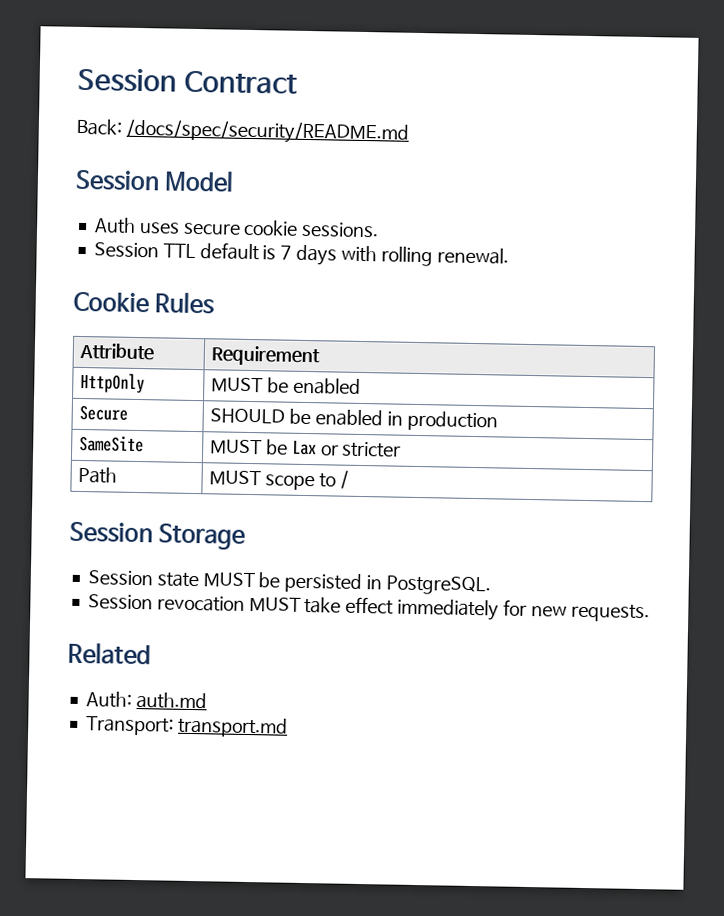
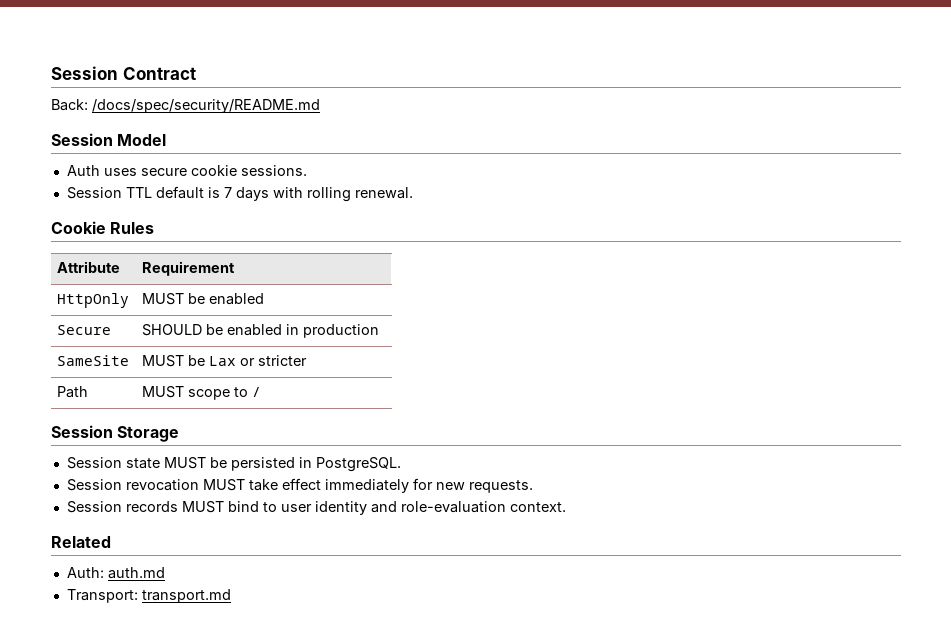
+ Session records MUST bind to user identity and role-evaluation context.

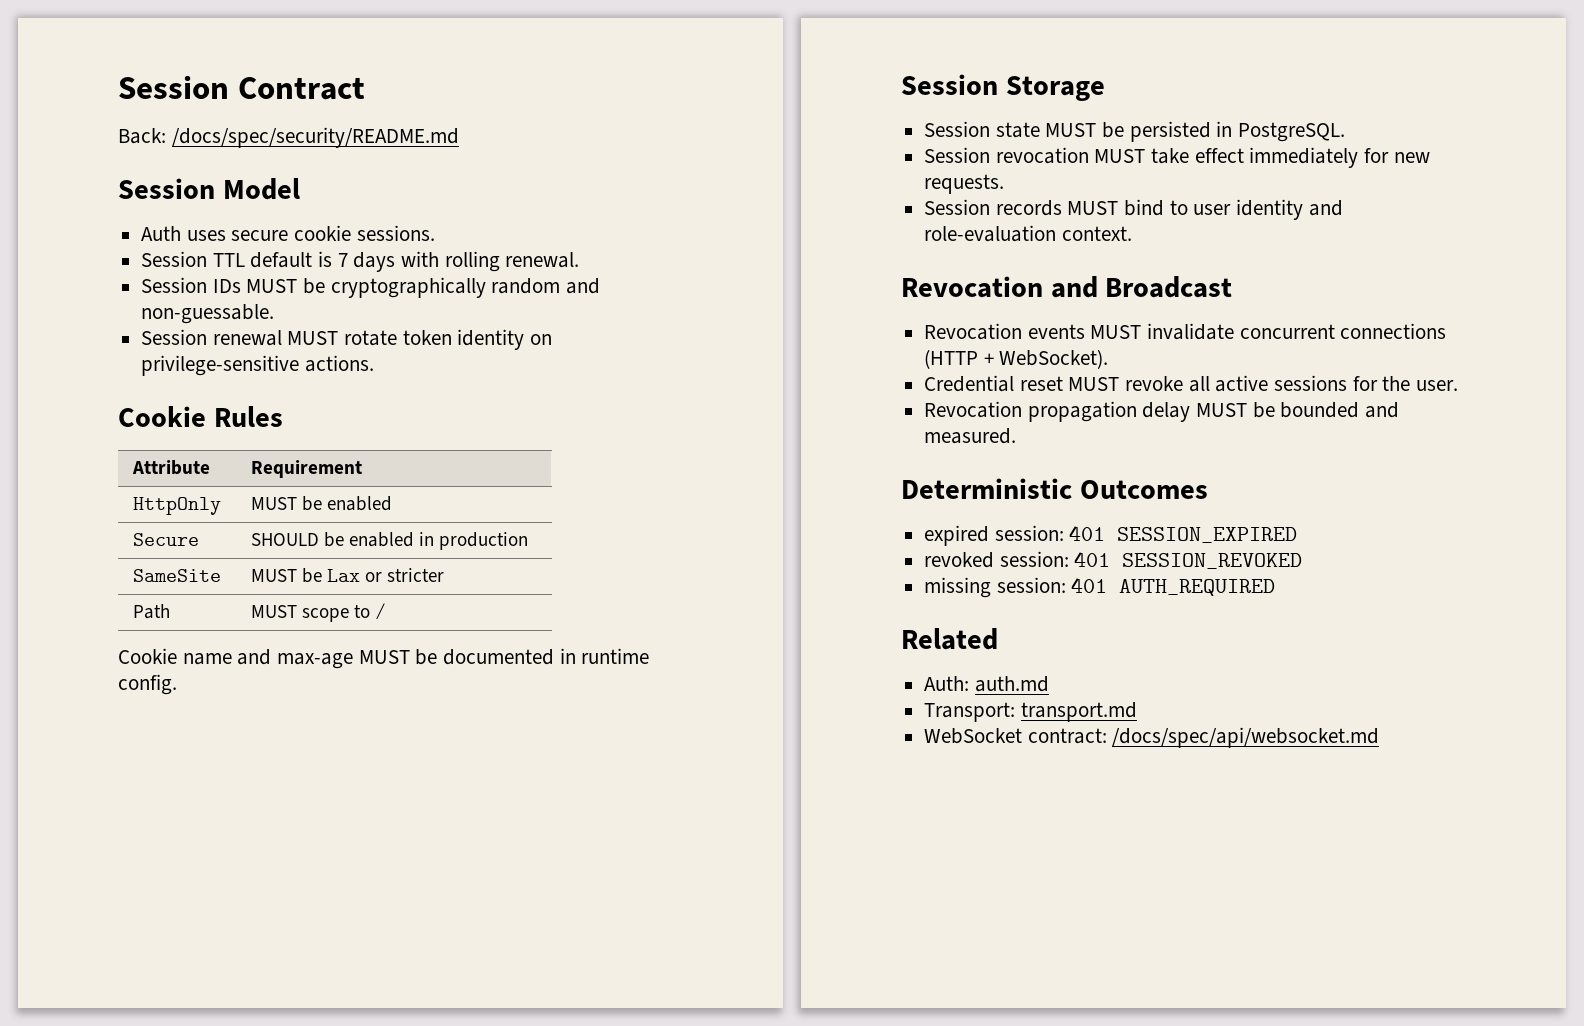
+ Session IDs MUST be cryptographically random and non-guessable.
+ Session renewal MUST rotate token identity on privilege-sensitive actions.
+ Cookie name and max-age MUST be documented in runtime config.
+ Revocation and Broadcast
+ Revocation events MUST invalidate concurrent connections (HTTP + WebSocket).
+ Credential reset MUST revoke all active sessions for the user.
+ Revocation propagation delay MUST be bounded and measured.
+ Deterministic Outcomes
+ expired session: 401 SESSION_EXPIRED
+ revoked session: 401 SESSION_REVOKED
+ missing session: 401 AUTH_REQUIRED
+ WebSocket contract: /docs/spec/api/websocket.md

